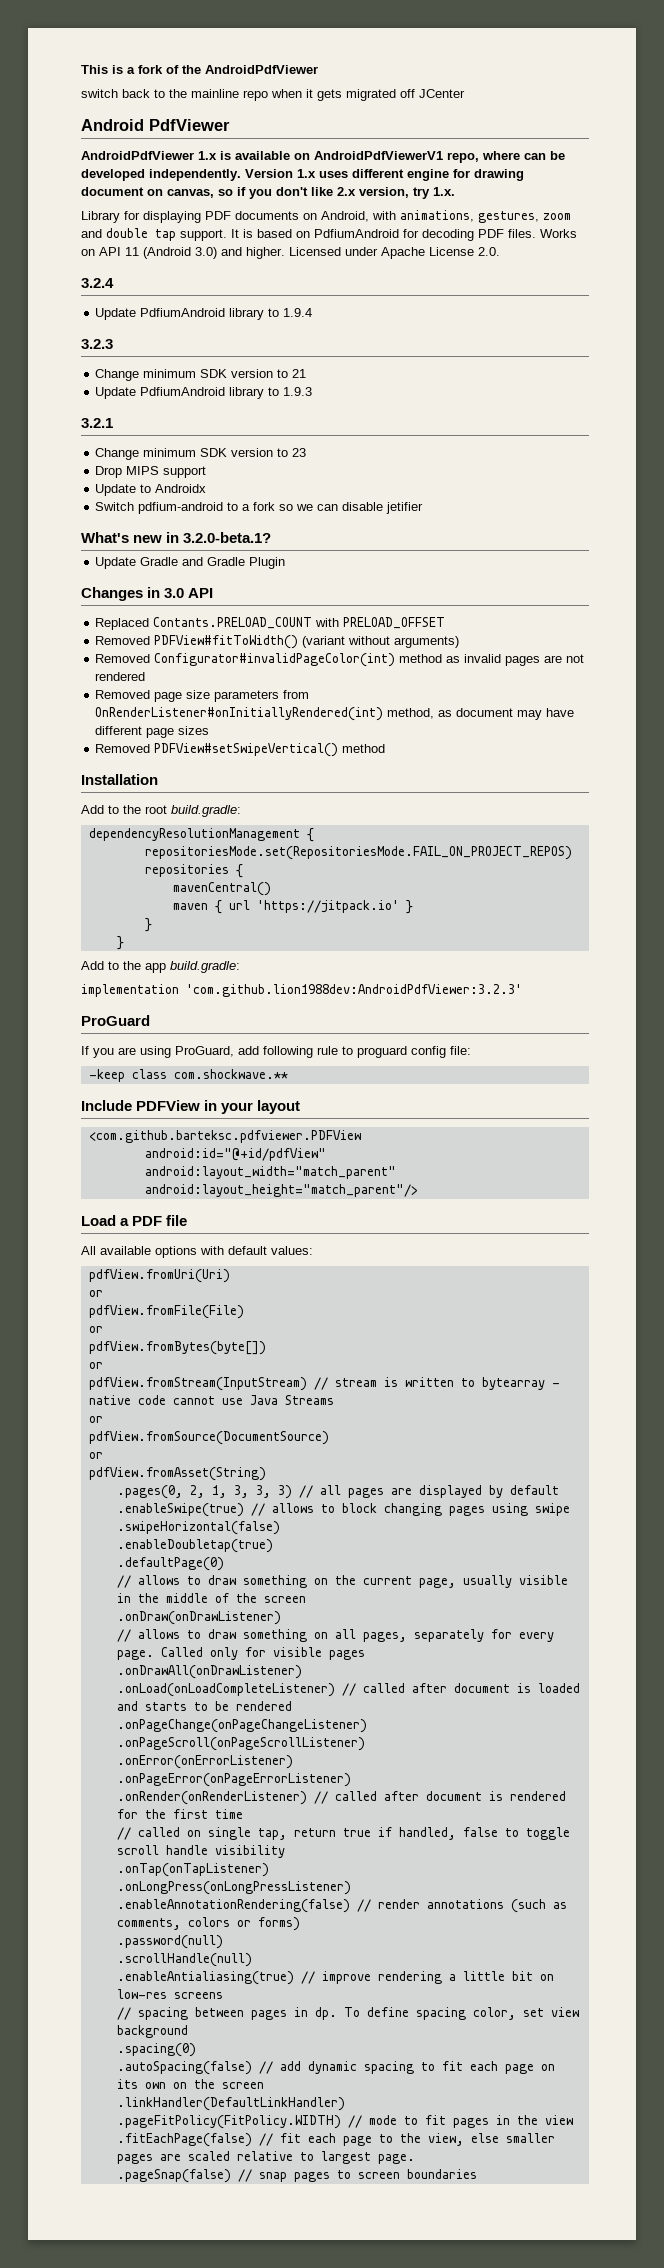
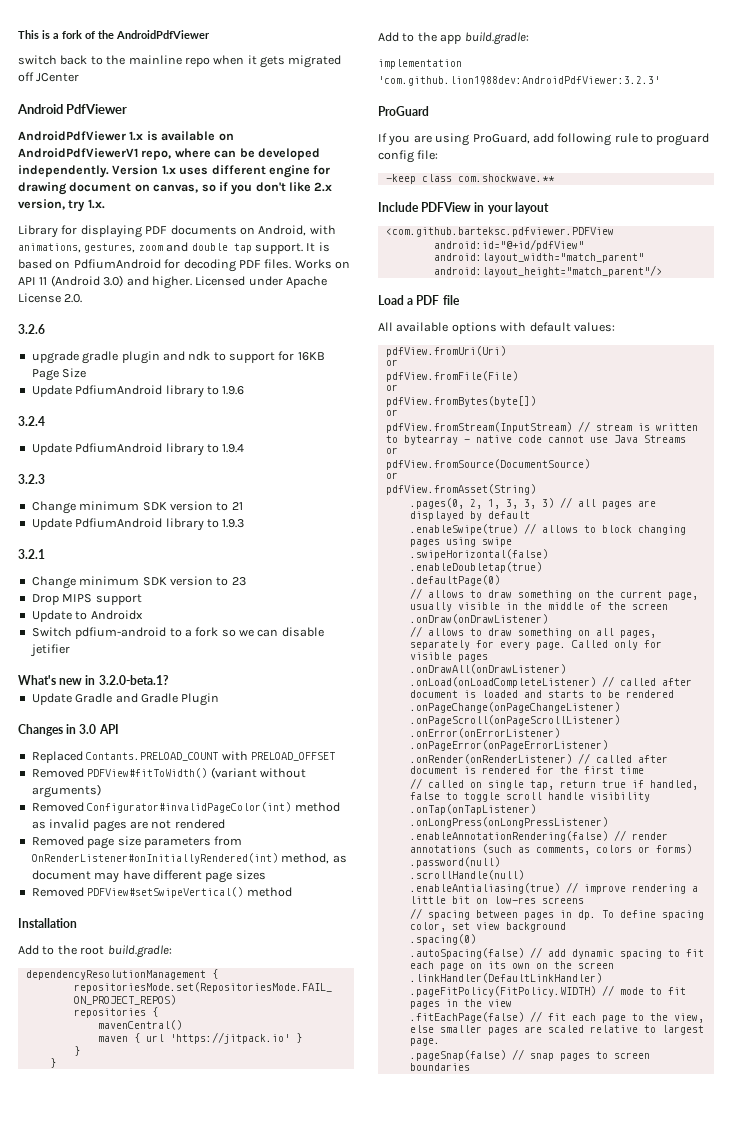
+ 3.2.6
+ upgrade gradle plugin and ndk to support for 16KB Page Size
+ Update PdfiumAndroid library to 1.9.6

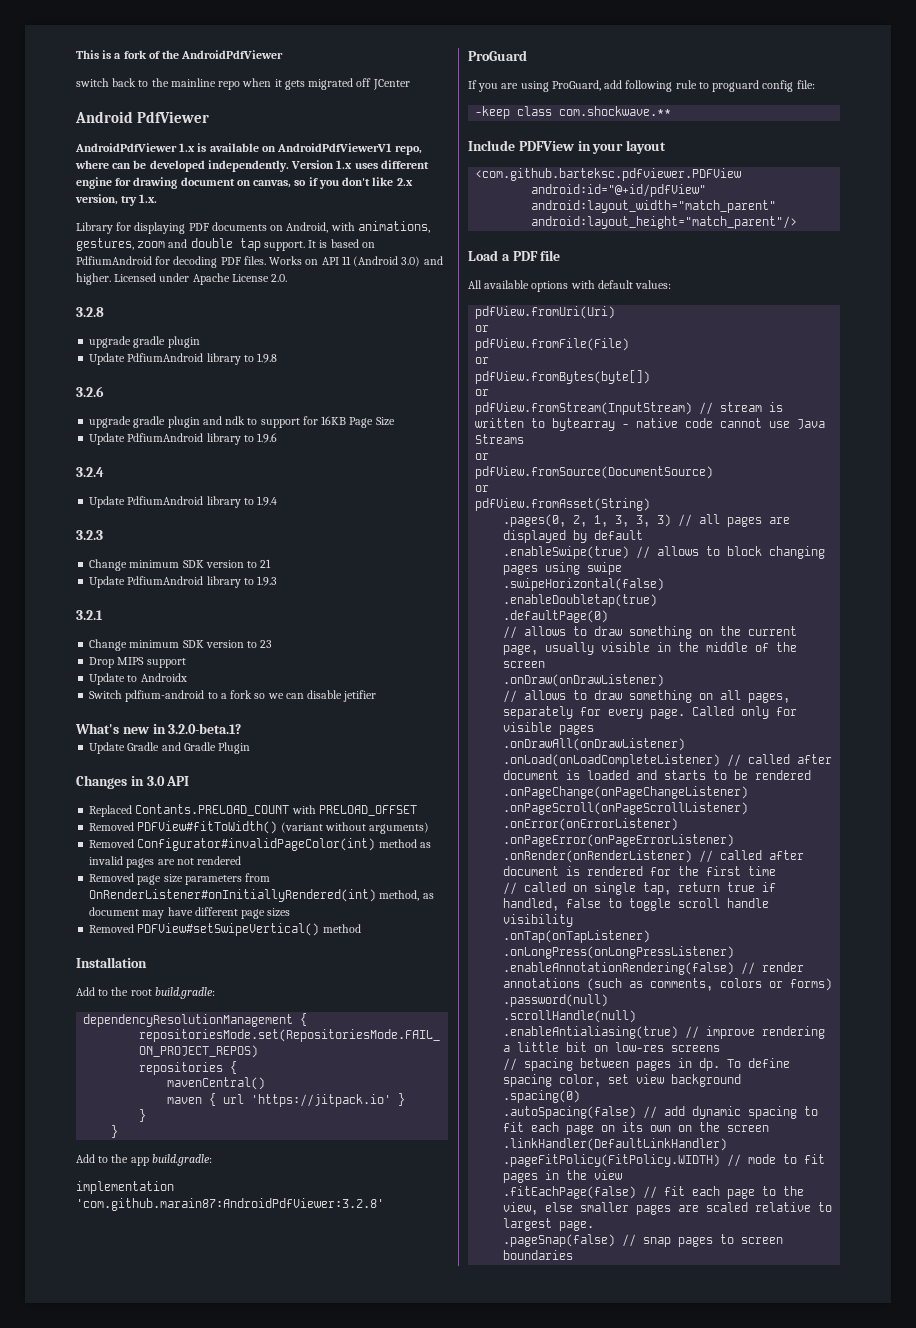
+ 3.2.8
+ upgrade gradle plugin
+ Update PdfiumAndroid library to 1.9.8
- implementation 'com.github.lion1988dev:AndroidPdfViewer:3.2.3'
+ implementation 'com.github.marain87:AndroidPdfViewer:3.2.8'

